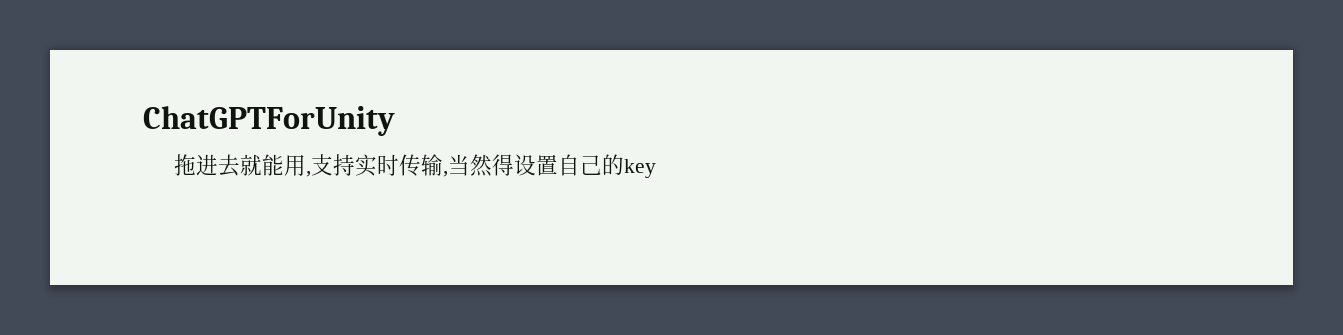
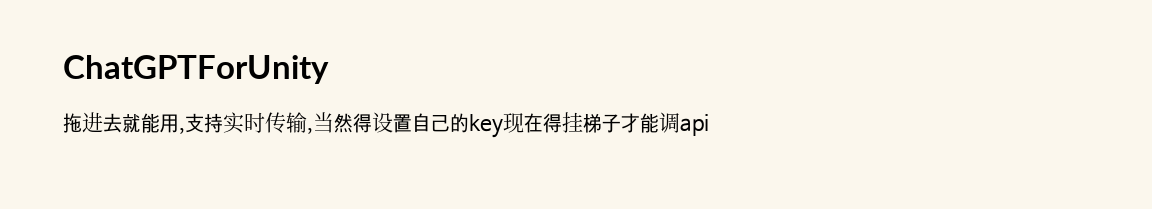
- 拖进去就能用,支持实时传输,当然得设置自己的key
+ 拖进去就能用,支持实时传输,当然得设置自己的key现在得挂梯子才能调api

